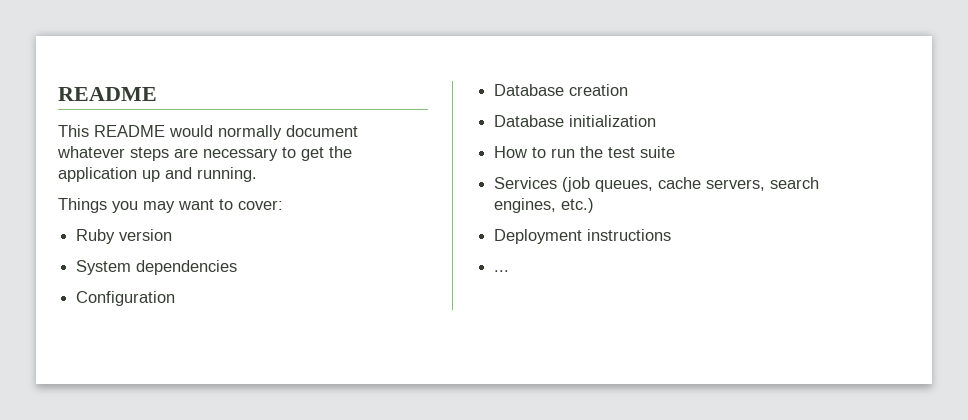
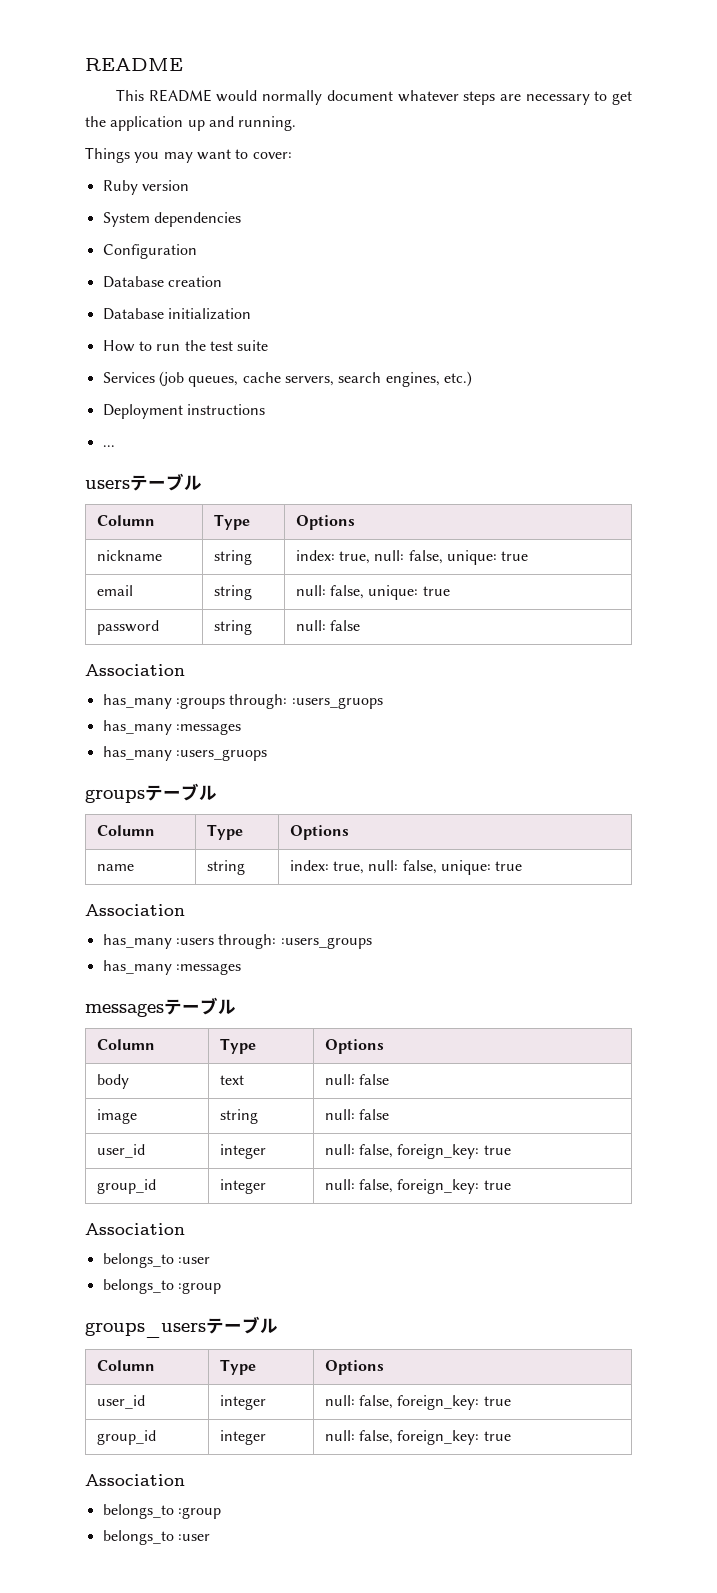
+ usersテーブル
+ Column | Type | Options
+ nickname | string | index: true, null: false, unique: true
+ email | string | null: false, unique: true
+ password | string | null: false
+ Association
+ has_many :groups through: :users_gruops
+ has_many :messages
+ has_many :users_gruops
+ groupsテーブル
+ Column | Type | Options
+ name | string | index: true, null: false, unique: true
+ Association
+ has_many :users through: :users_groups
+ has_many :messages
+ messagesテーブル
+ Column | Type | Options
+ body | text | null: false
+ image | string | null: false
+ user_id | integer | null: false, foreign_key: true
+ group_id | integer | null: false, foreign_key: true
+ Association
+ belongs_to :user
+ belongs_to :group
+ groups_usersテーブル
+ Column | Type | Options
+ user_id | integer | null: false, foreign_key: true
+ group_id | integer | null: false, foreign_key: true
+ Association
+ belongs_to :group
+ belongs_to :user

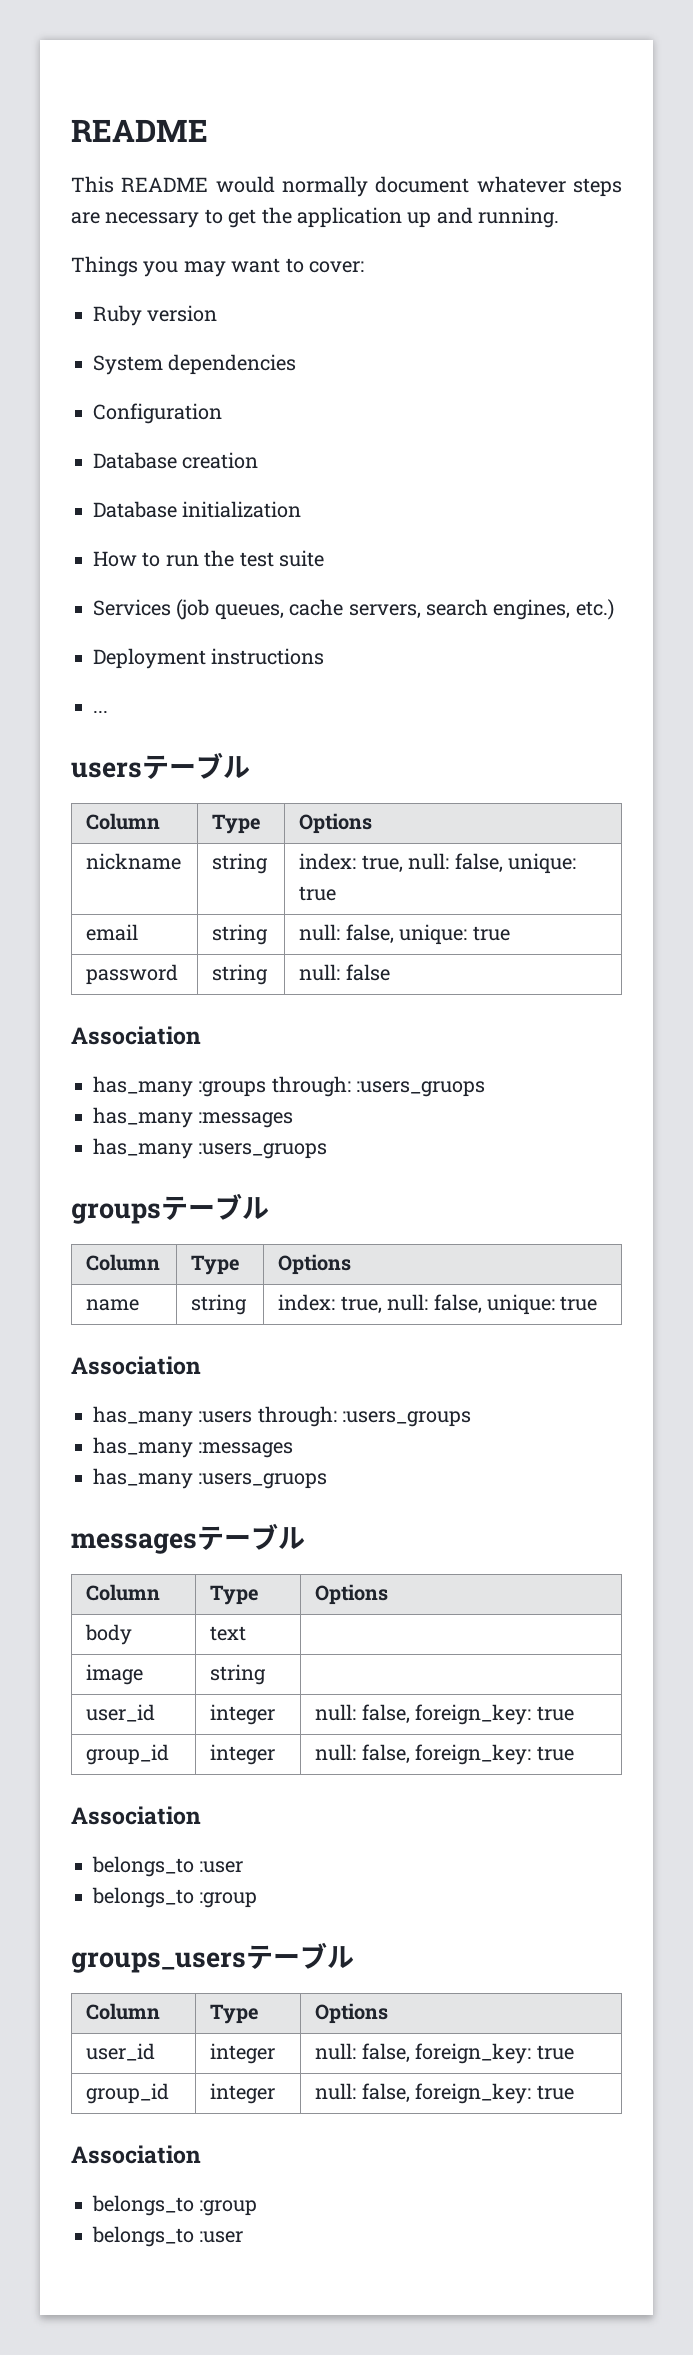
  has_many :users through: :users_groups
  has_many :messages
+ has_many :users_gruops
- body | text | null: false
+ body | text |
- image | string | null: false
+ image | string |

